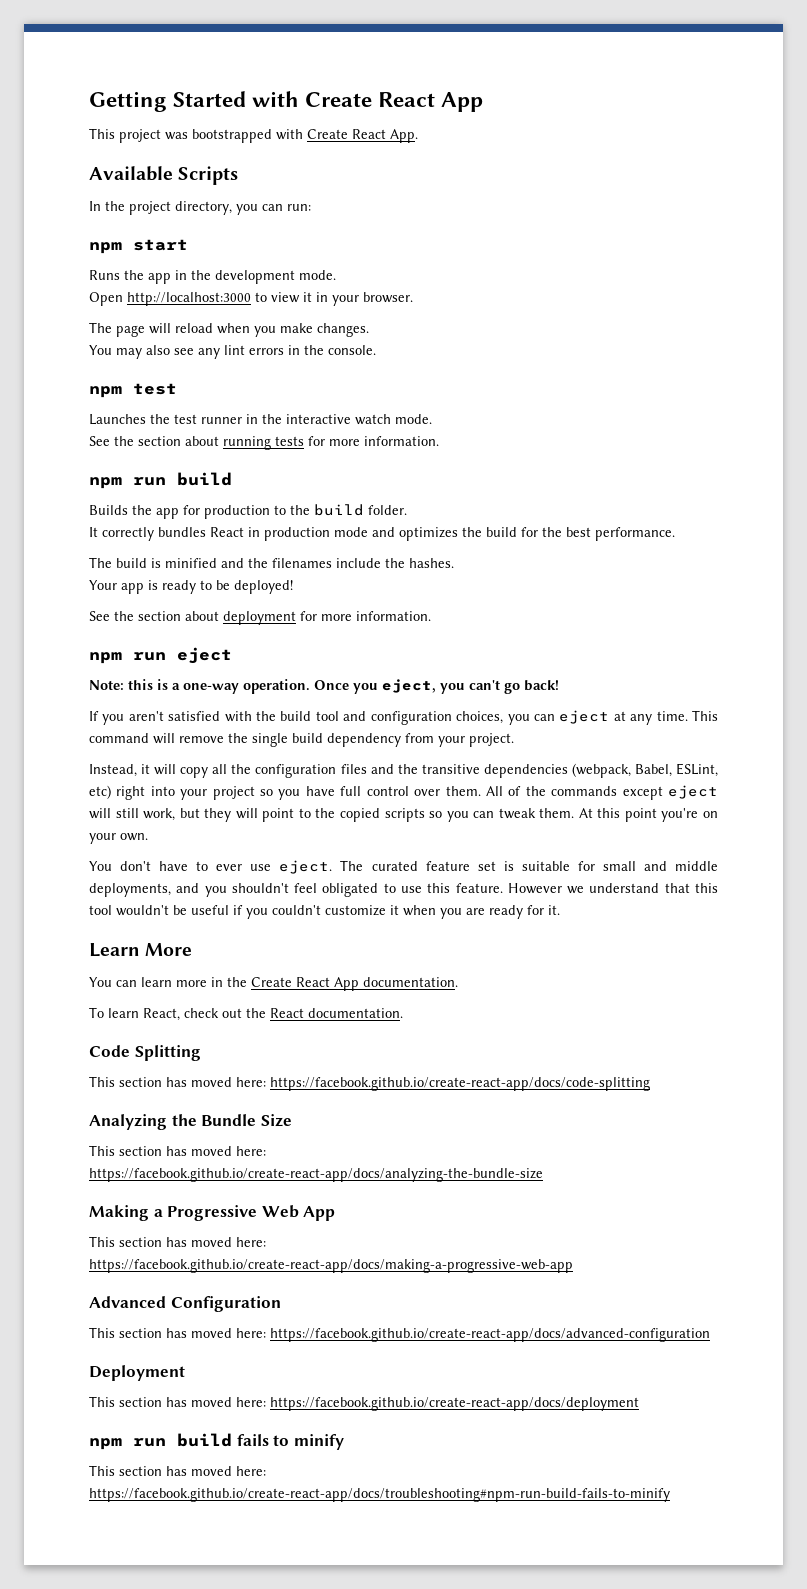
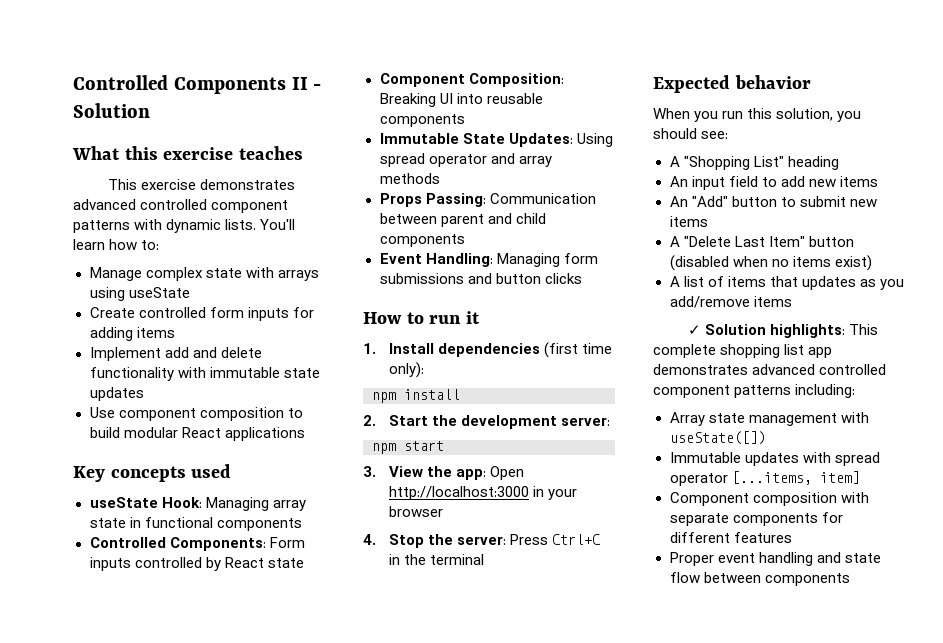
- Getting Started with Create React App
- This project was bootstrapped with Create React App.
- Available Scripts
- In the project directory, you can run:
+ Controlled Components II - Solution
+ What this exercise teaches
+ This exercise demonstrates advanced controlled component patterns with dynamic lists. You'll learn how to:
+ Manage complex state with arrays using useState
+ Create controlled form inputs for adding items
+ Implement add and delete functionality with immutable state updates
+ Use component composition to build modular React applications
+ Key concepts used
+ useState Hook: Managing array state in functional components
+ Controlled Components: Form inputs controlled by React state
+ Component Composition: Breaking UI into reusable components
+ Immutable State Updates: Using spread operator and array methods
+ Props Passing: Communication between parent and child components
+ Event Handling: Managing form submissions and button clicks
+ How to run it
+ 1. Install dependencies (first time only):
+ npm install
+ 2. Start the development server:
  npm start
- Runs the app in the development mode.
- Open http://localhost:3000 to view it in your browser.
- The page will reload when you make changes.
- You may also see any lint errors in the console.
- npm test
- Launches the test runner in the interactive watch mode.
- See the section about running tests for more information.
- npm run build
- Builds the app for production to the build folder.
- It correctly bundles React in production mode and optimizes the build for the best performance.
- The build is minified and the filenames include the hashes.
- Your app is ready to be deployed!
- See the section about deployment for more information.
- npm run eject
- Note: this is a one-way operation. Once you eject, you can't go back!
- If you aren't satisfied with the build tool and configuration choices, you can eject at any time. This command will remove the single build dependency from your project.
- Instead, it will copy all the configuration files and the transitive dependencies (webpack, Babel, ESLint, etc) right into your project so you have full control over them. All of the commands except eject will still work, but they will point to the copied scripts so you can tweak them. At this point you're on your own.
- You don't have to ever use eject. The curated feature set is suitable for small and middle deployments, and you shouldn't feel obligated to use this feature. However we understand that this tool wouldn't be useful if you couldn't customize it when you are ready for it.
- Learn More
- You can learn more in the Create React App documentation.
- To learn React, check out the React documentation.
- Code Splitting
- This section has moved here: https://facebook.github.io/create-react-app/docs/code-splitting
- Analyzing the Bundle Size
- This section has moved here: https://facebook.github.io/create-react-app/docs/analyzing-the-bundle-size
- Making a Progressive Web App
- This section has moved here: https://facebook.github.io/create-react-app/docs/making-a-progressive-web-app
- Advanced Configuration
- This section has moved here: https://facebook.github.io/create-react-app/docs/advanced-configuration
- Deployment
- This section has moved here: https://facebook.github.io/create-react-app/docs/deployment
- npm run build fails to minify
- This section has moved here: https://facebook.github.io/create-react-app/docs/troubleshooting#npm-run-build-fails-to-minify
+ 3. View the app: Open http://localhost:3000 in your browser
+ 4. Stop the server: Press Ctrl+C in the terminal
+ Expected behavior
+ When you run this solution, you should see:
+ A "Shopping List" heading
+ An input field to add new items
+ An "Add" button to submit new items
+ A "Delete Last Item" button (disabled when no items exist)
+ A list of items that updates as you add/remove items
+ ✓ Solution highlights: This complete shopping list app demonstrates advanced controlled component patterns including:
+ Array state management with useState([])
+ Immutable updates with spread operator [...items, item]
+ Component composition with separate components for different features
+ Proper event handling and state flow between components

